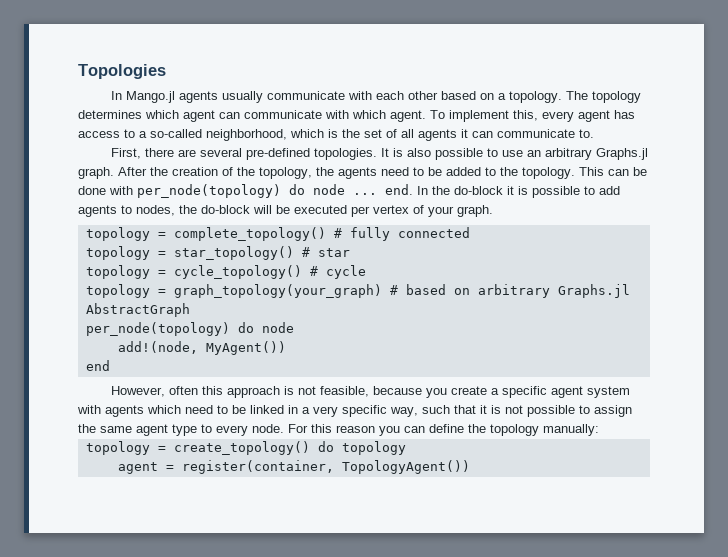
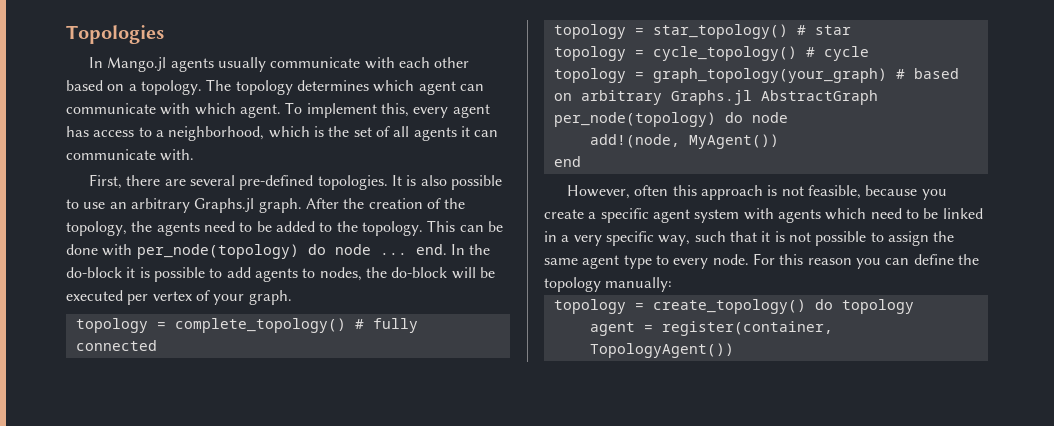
- To implement this, every agent has access to a so-called neighborhood, which is the set of all agents it can communicate to.
+ To implement this, every agent has access to a neighborhood, which is the set of all agents it can communicate with.

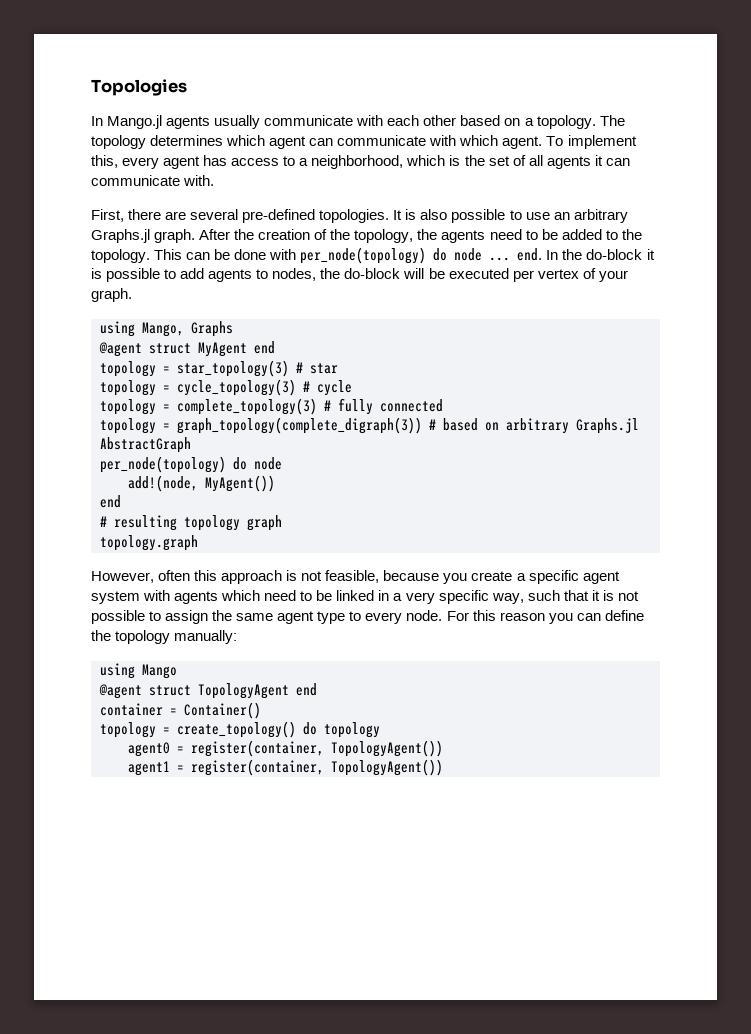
- topology = complete_topology() # fully connected
+ using Mango, Graphs
+ @agent struct MyAgent end
+ topology = star_topology(3) # star
+ topology = cycle_topology(3) # cycle
+ topology = complete_topology(3) # fully connected
- topology = star_topology() # star
- topology = cycle_topology() # cycle
- topology = graph_topology(your_graph) # based on arbitrary Graphs.jl AbstractGraph
+ topology = graph_topology(complete_digraph(3)) # based on arbitrary Graphs.jl AbstractGraph
+ # resulting topology graph
+ topology.graph
+ using Mango
+ @agent struct TopologyAgent end
+ container = Container()
- agent = register(container, TopologyAgent())
+ agent0 = register(container, TopologyAgent())
+ agent1 = register(container, TopologyAgent())

